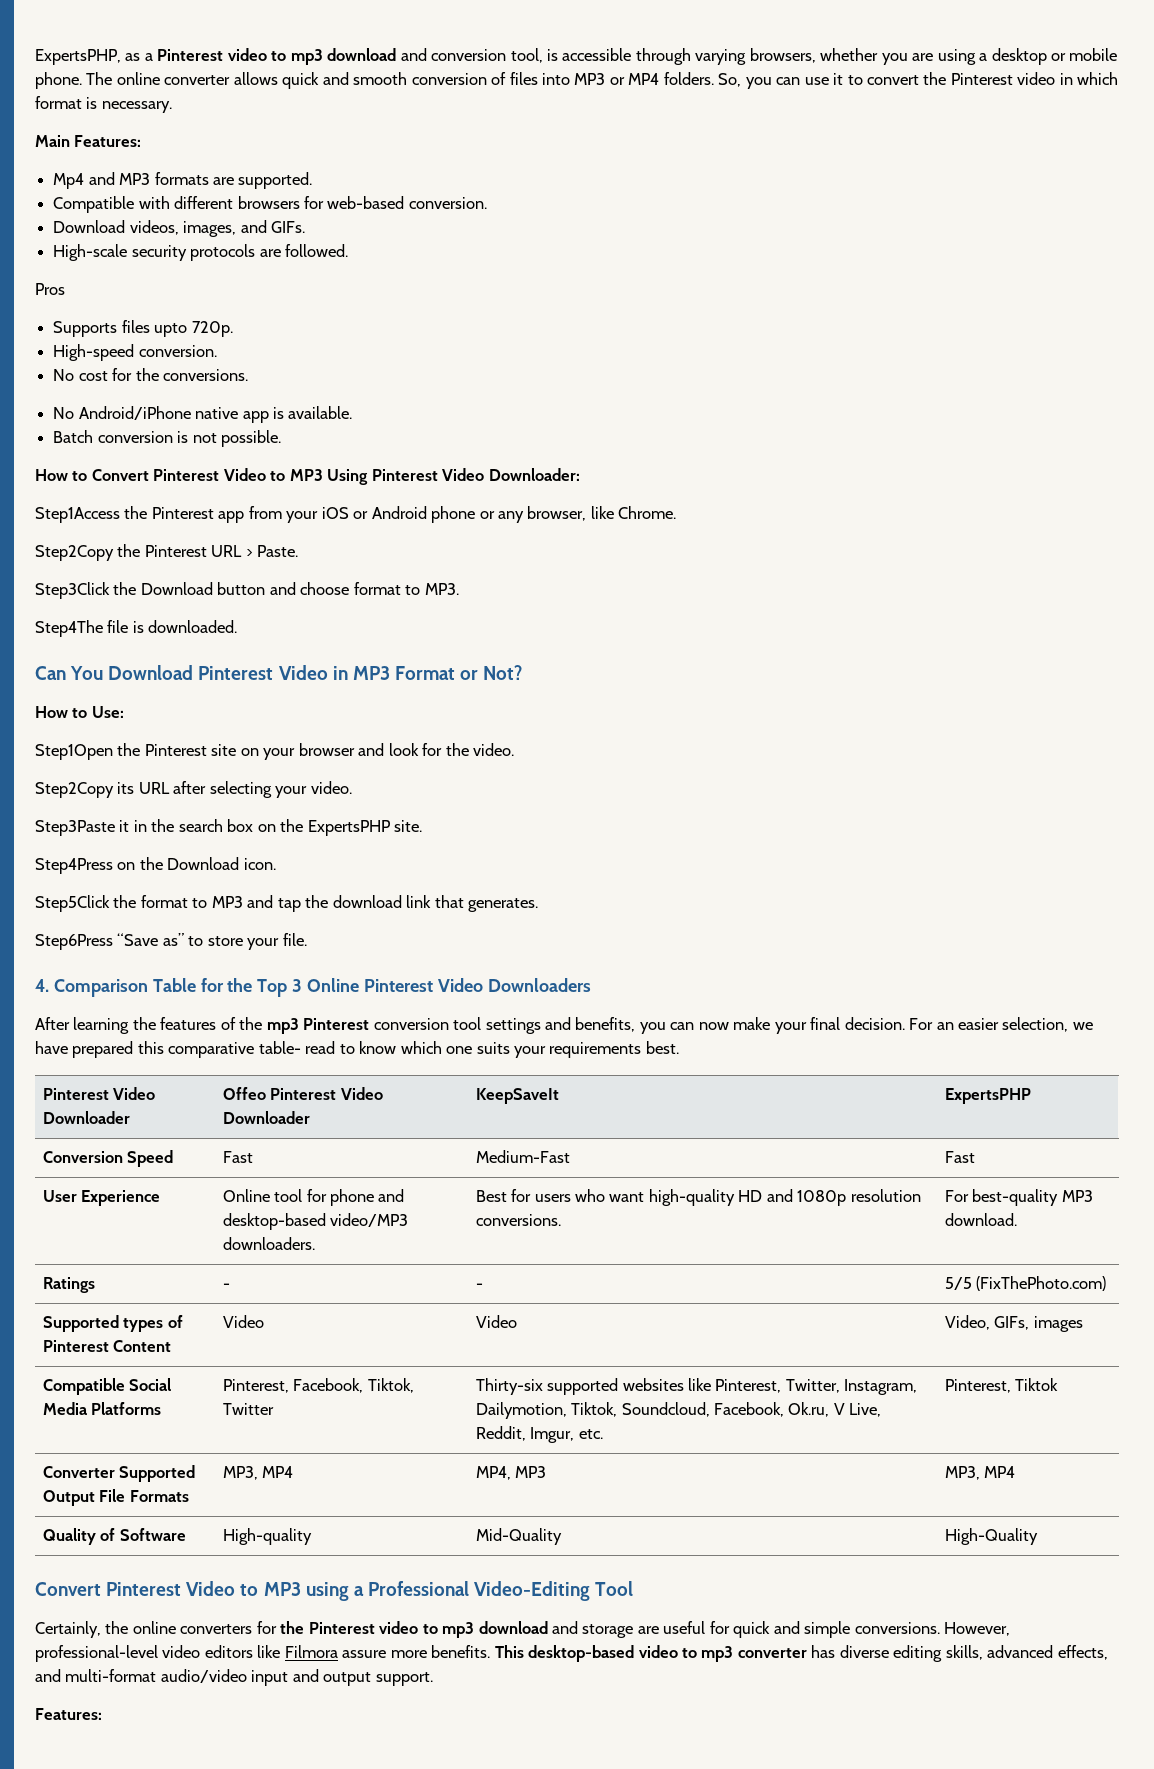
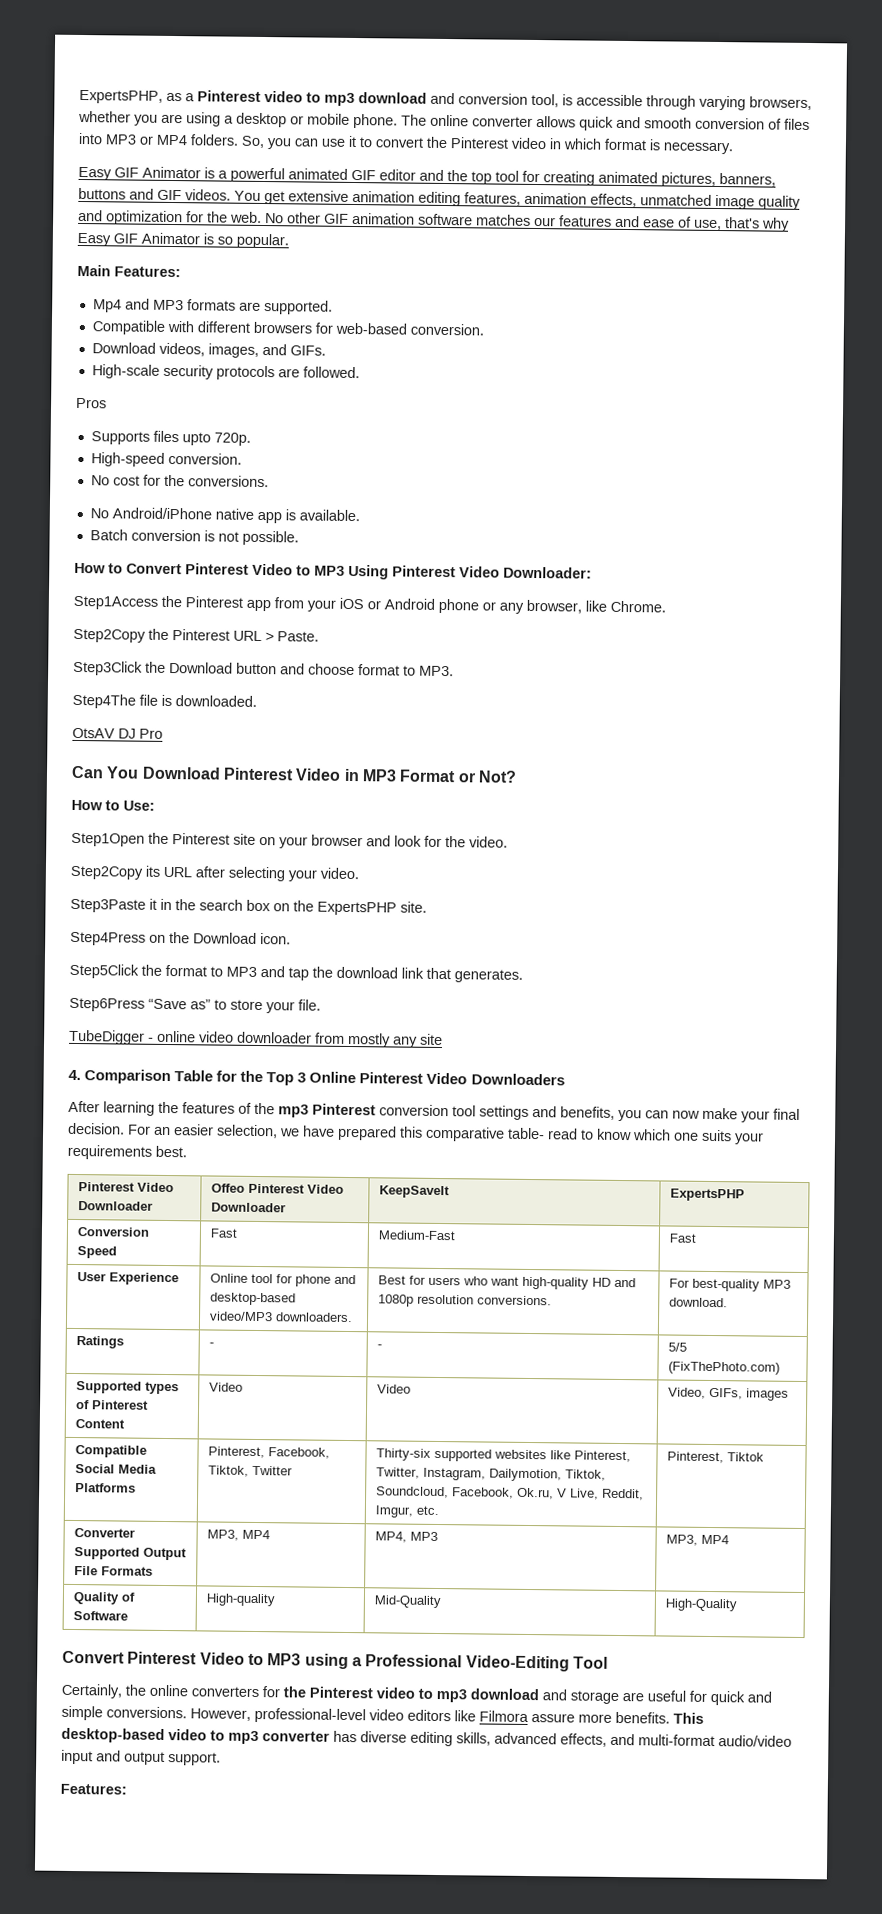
+ Easy GIF Animator is a powerful animated GIF editor and the top tool for creating animated pictures, banners, buttons and GIF videos. You get extensive animation editing features, animation effects, unmatched image quality and optimization for the web. No other GIF animation software matches our features and ease of use, that's why Easy GIF Animator is so popular.
+ OtsAV DJ Pro
+ TubeDigger - online video downloader from mostly any site

